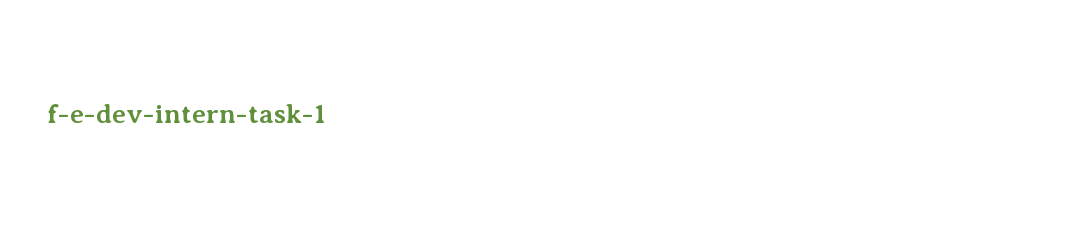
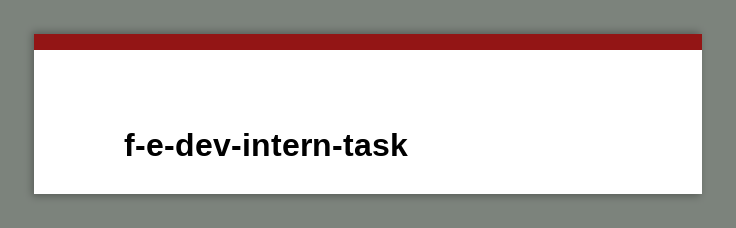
- f-e-dev-intern-task-1
+ f-e-dev-intern-task

